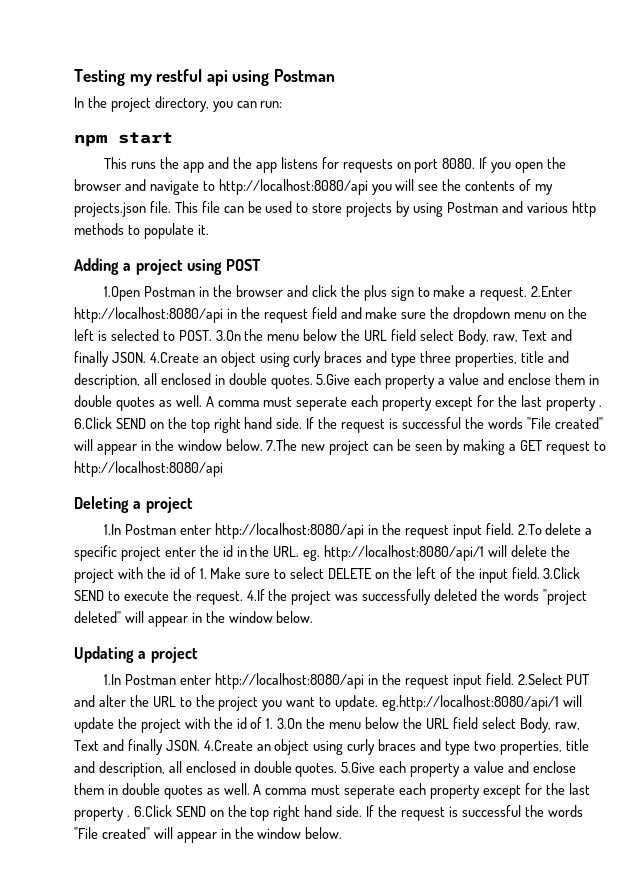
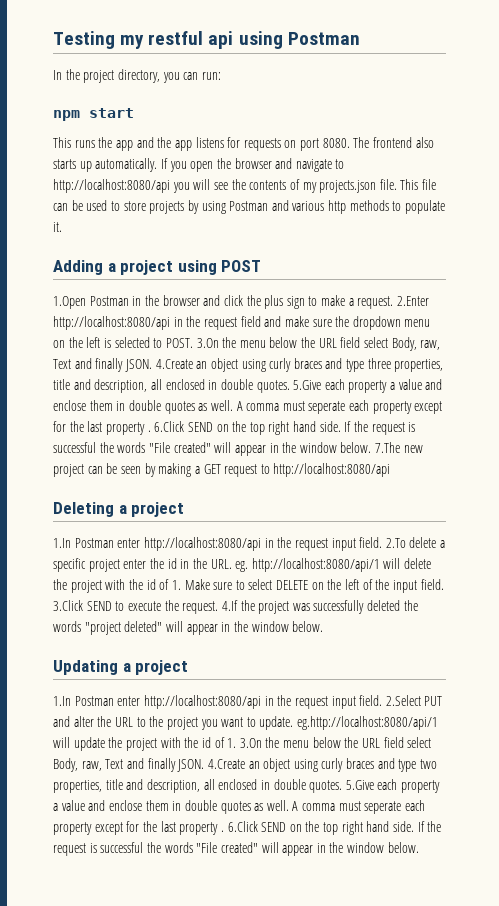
+ The frontend also starts up automatically.

